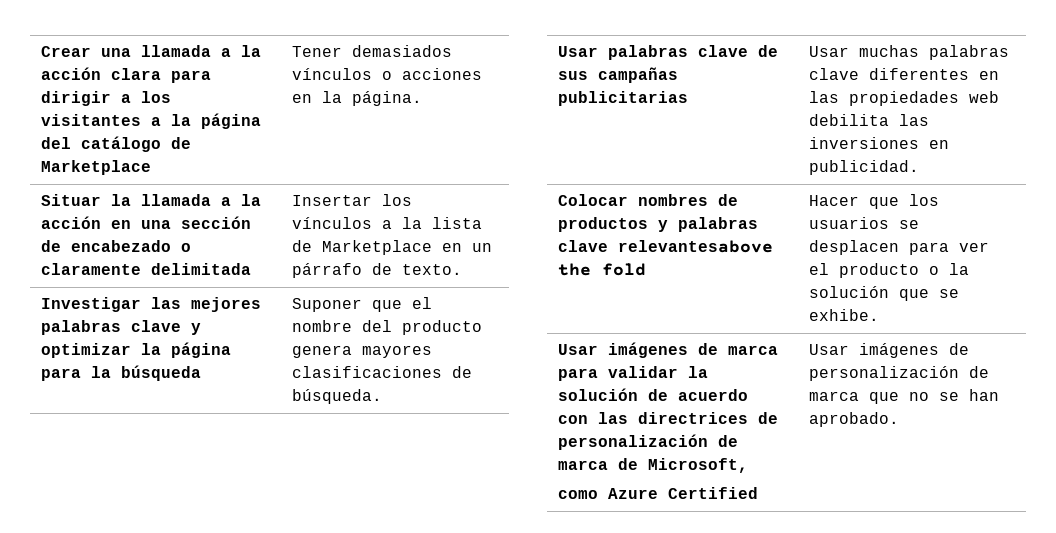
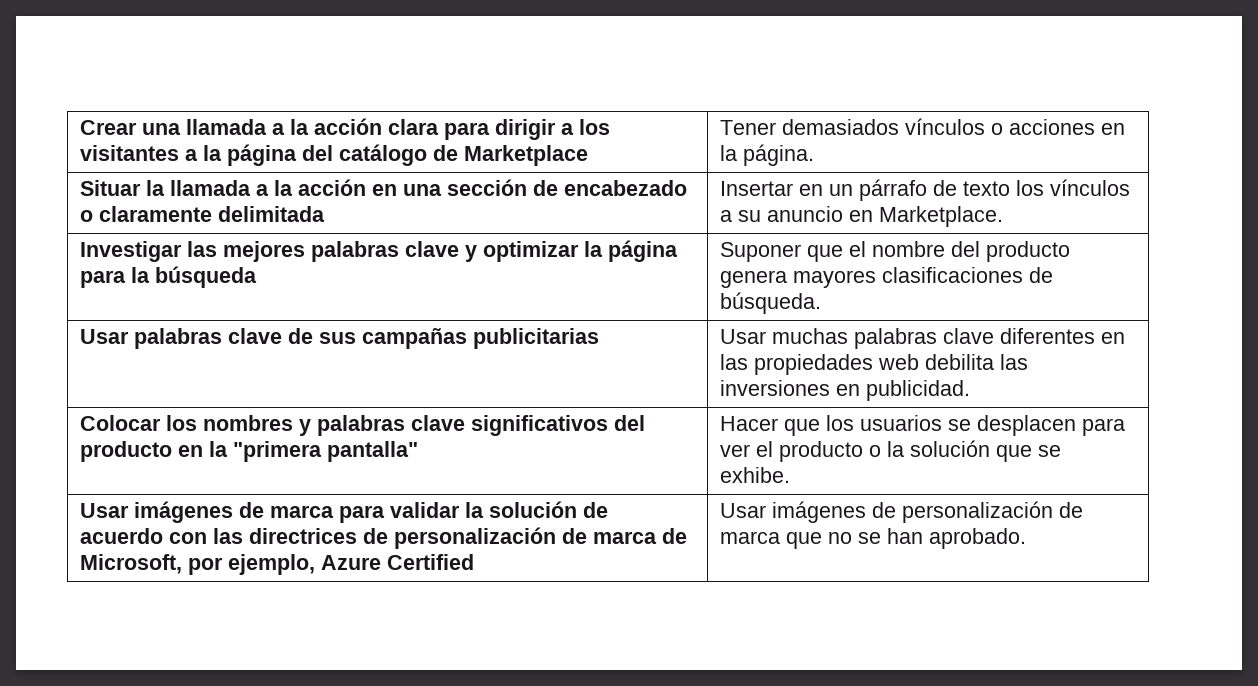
- Situar la llamada a la acción en una sección de encabezado o claramente delimitada | Insertar los vínculos a la lista de Marketplace en un párrafo de texto.
+ Situar la llamada a la acción en una sección de encabezado o claramente delimitada | Insertar en un párrafo de texto los vínculos a su anuncio en Marketplace.
- Colocar nombres de productos y palabras clave relevantesabove the fold | Hacer que los usuarios se desplacen para ver el producto o la solución que se exhibe.
+ Colocar los nombres y palabras clave significativos del producto en la "primera pantalla" | Hacer que los usuarios se desplacen para ver el producto o la solución que se exhibe.
- Usar imágenes de marca para validar la solución de acuerdo con las directrices de personalización de marca de Microsoft,
- como Azure Certified | Usar imágenes de personalización de marca que no se han aprobado.
+ Usar imágenes de marca para validar la solución de acuerdo con las directrices de personalización de marca de Microsoft, por ejemplo, Azure Certified | Usar imágenes de personalización de marca que no se han aprobado.

